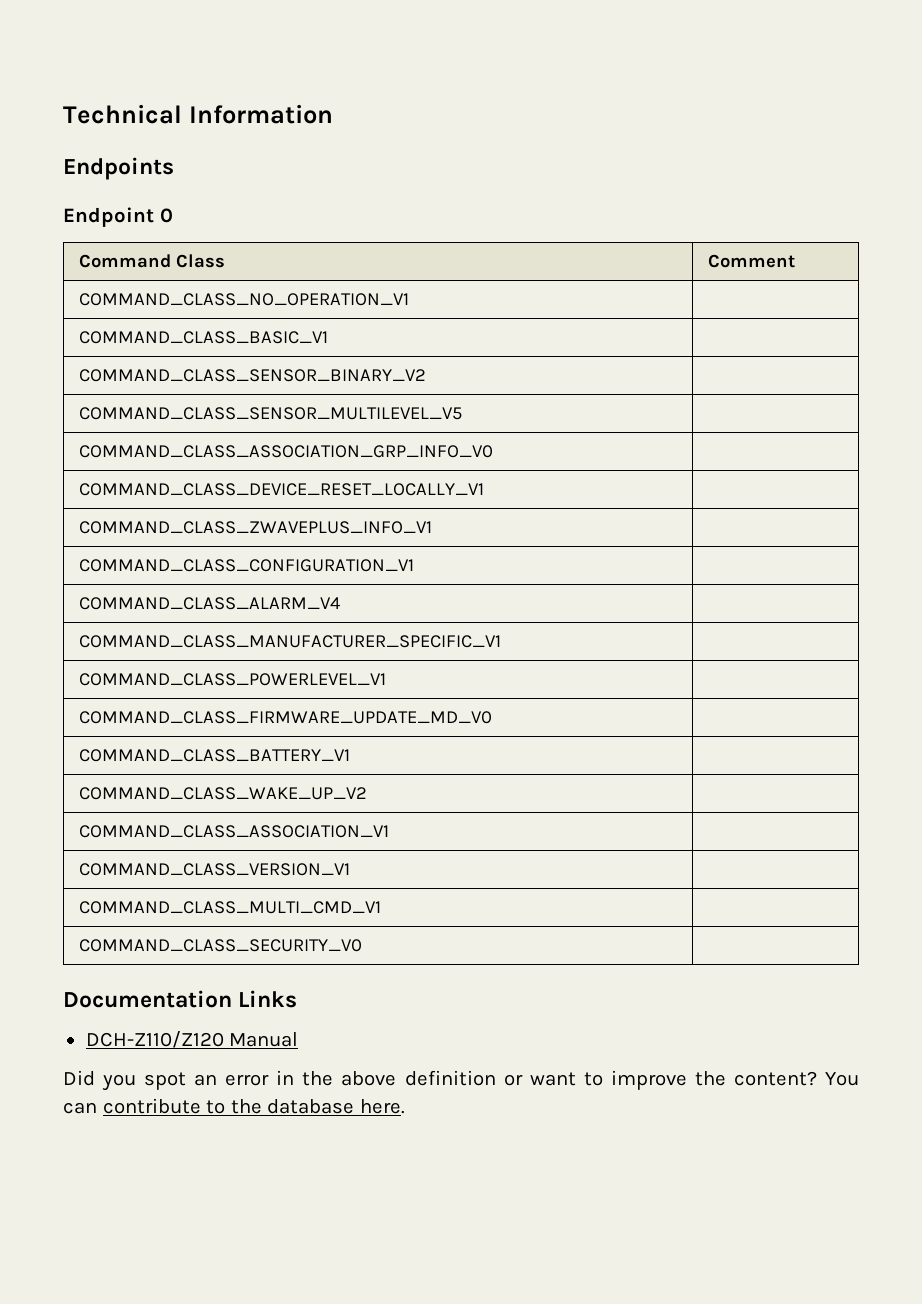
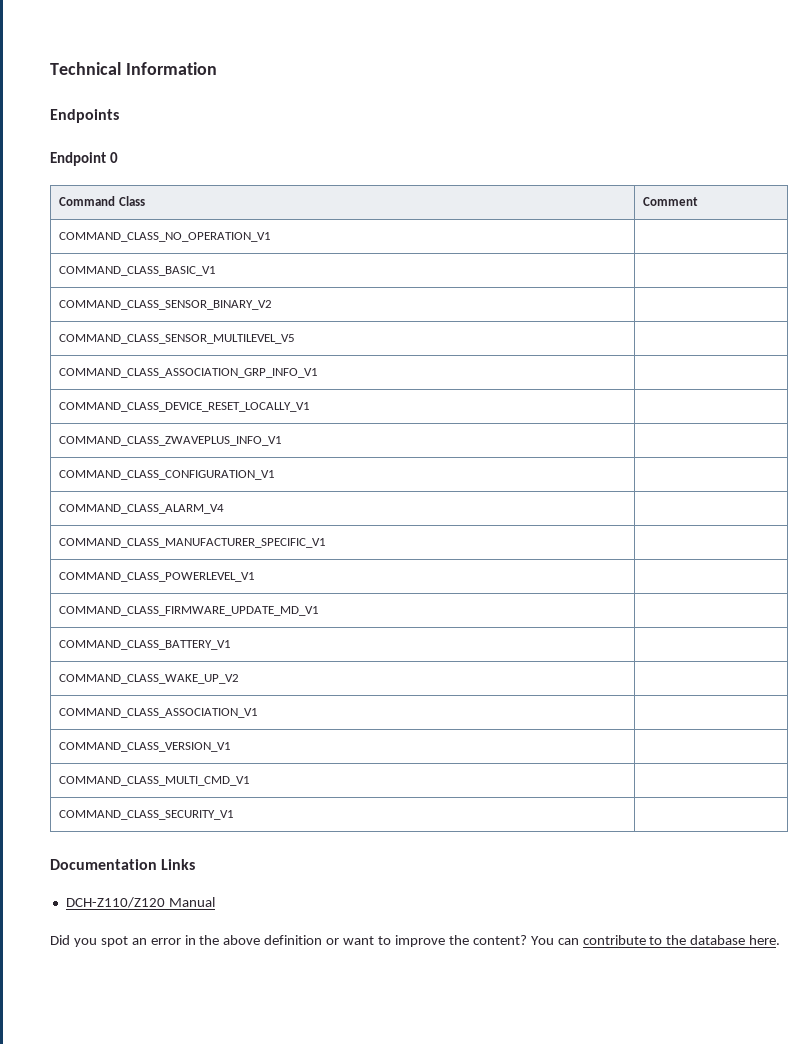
- COMMAND_CLASS_ASSOCIATION_GRP_INFO_V0 |
+ COMMAND_CLASS_ASSOCIATION_GRP_INFO_V1 |
- COMMAND_CLASS_FIRMWARE_UPDATE_MD_V0 |
+ COMMAND_CLASS_FIRMWARE_UPDATE_MD_V1 |
- COMMAND_CLASS_SECURITY_V0 |
+ COMMAND_CLASS_SECURITY_V1 |

